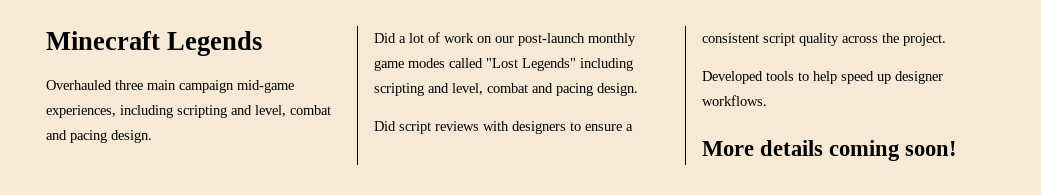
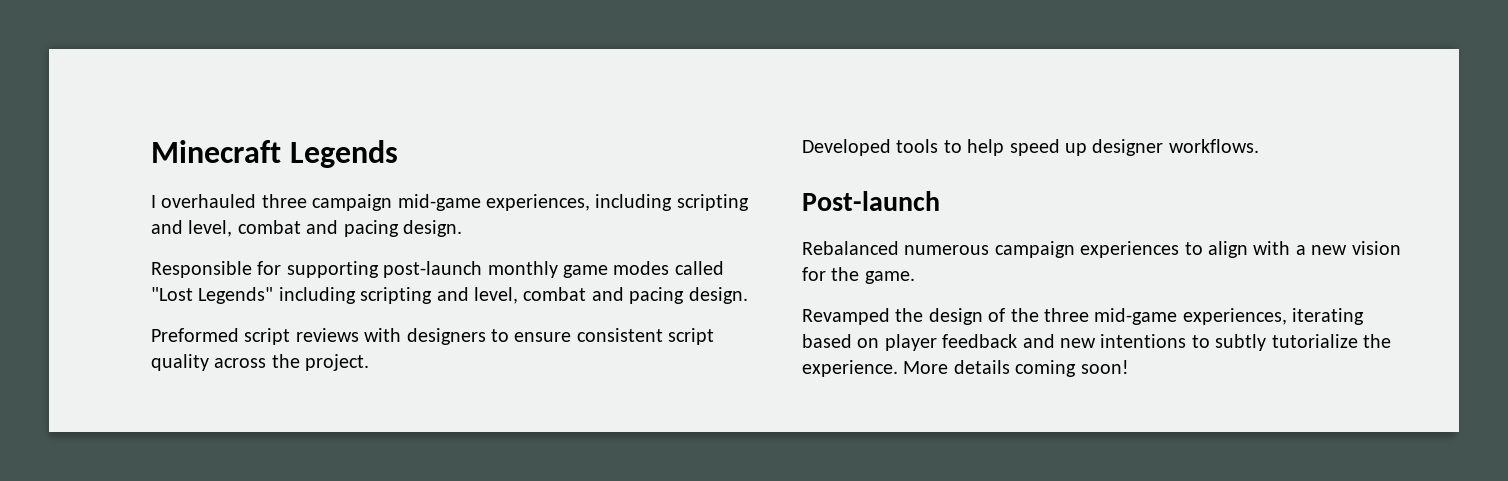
- Overhauled three main campaign mid-game experiences, including scripting and level, combat and pacing design.
+ I overhauled three campaign mid-game experiences, including scripting and level, combat and pacing design.
- Did a lot of work on our post-launch monthly game modes called "Lost Legends" including scripting and level, combat and pacing design.
+ Responsible for supporting post-launch monthly game modes called "Lost Legends" including scripting and level, combat and pacing design.
- Did script reviews with designers to ensure a consistent script quality across the project.
+ Preformed script reviews with designers to ensure consistent script quality across the project.
+ Post-launch
+ Rebalanced numerous campaign experiences to align with a new vision for the game.
+ Revamped the design of the three mid-game experiences, iterating based on player feedback and new intentions to subtly tutorialize the experience.

